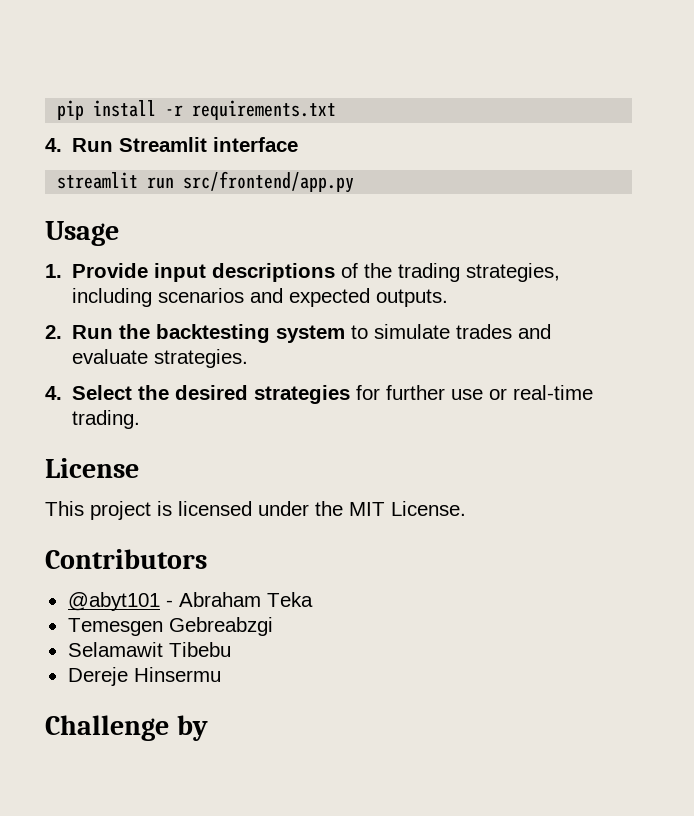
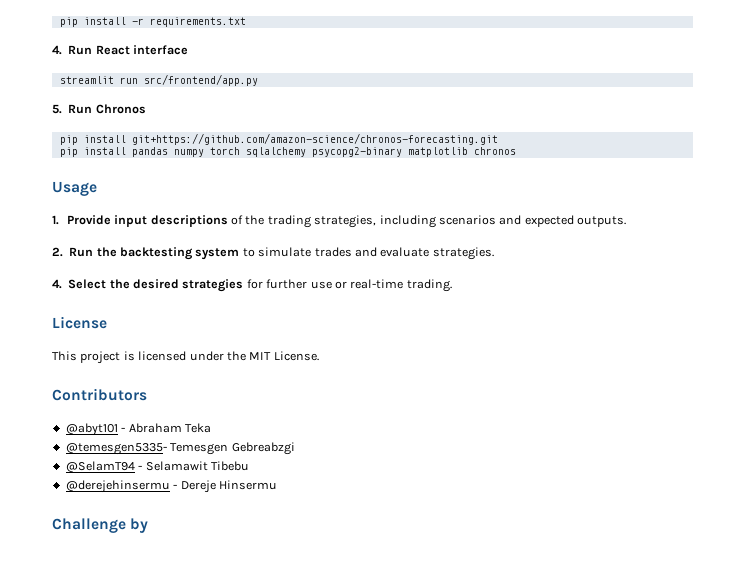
- 4. Run Streamlit interface
+ 4. Run React interface
+ 5. Run Chronos
+ pip install git+https://github.com/amazon-science/chronos-forecasting.git
+ pip install pandas numpy torch sqlalchemy psycopg2-binary matplotlib chronos
- Temesgen Gebreabzgi
+ @temesgen5335- Temesgen Gebreabzgi
- Selamawit Tibebu
+ @SelamT94 - Selamawit Tibebu
- Dereje Hinsermu
+ @derejehinsermu - Dereje Hinsermu

